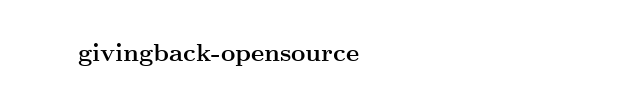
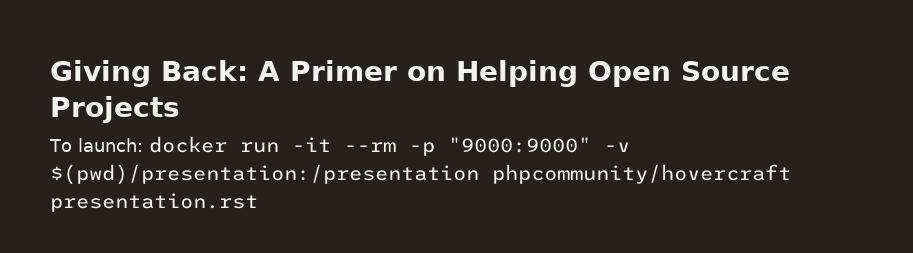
- givingback-opensource
+ Giving Back: A Primer on Helping Open Source Projects
+ To launch: docker run -it --rm -p "9000:9000" -v $(pwd)/presentation:/presentation phpcommunity/hovercraft presentation.rst

